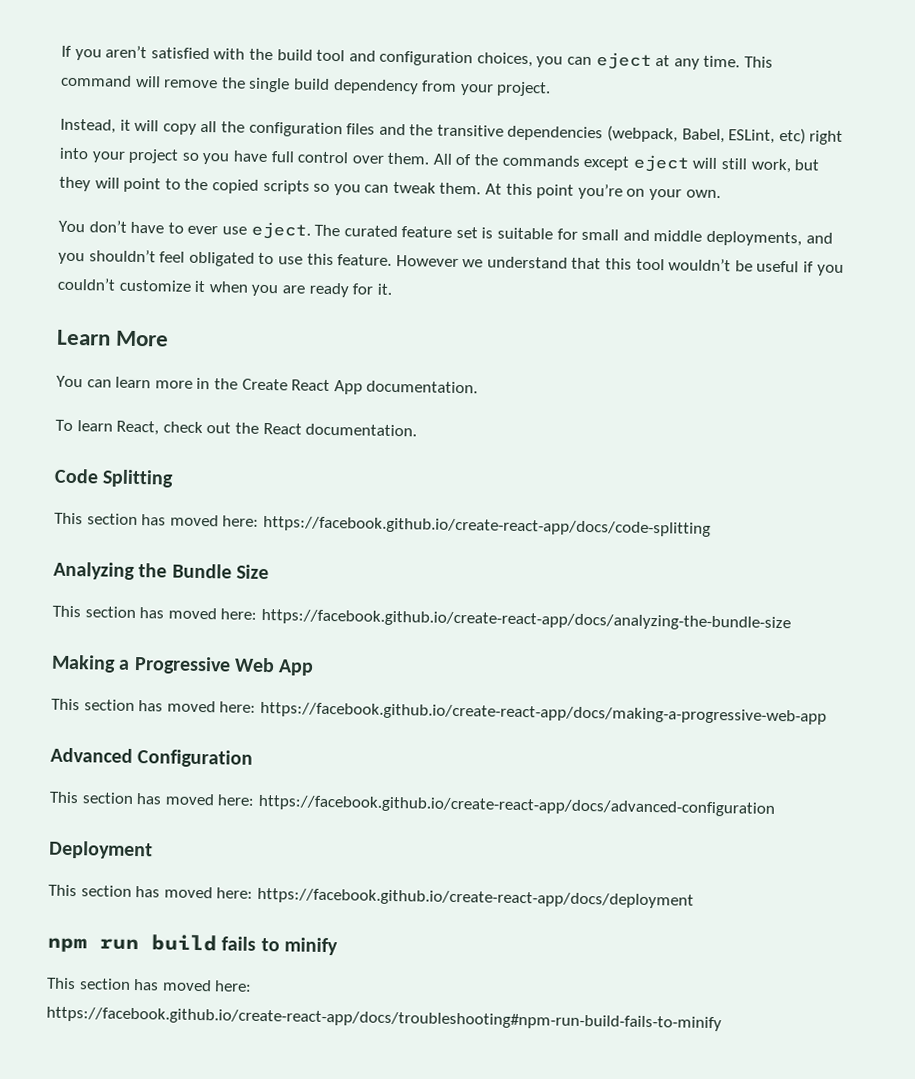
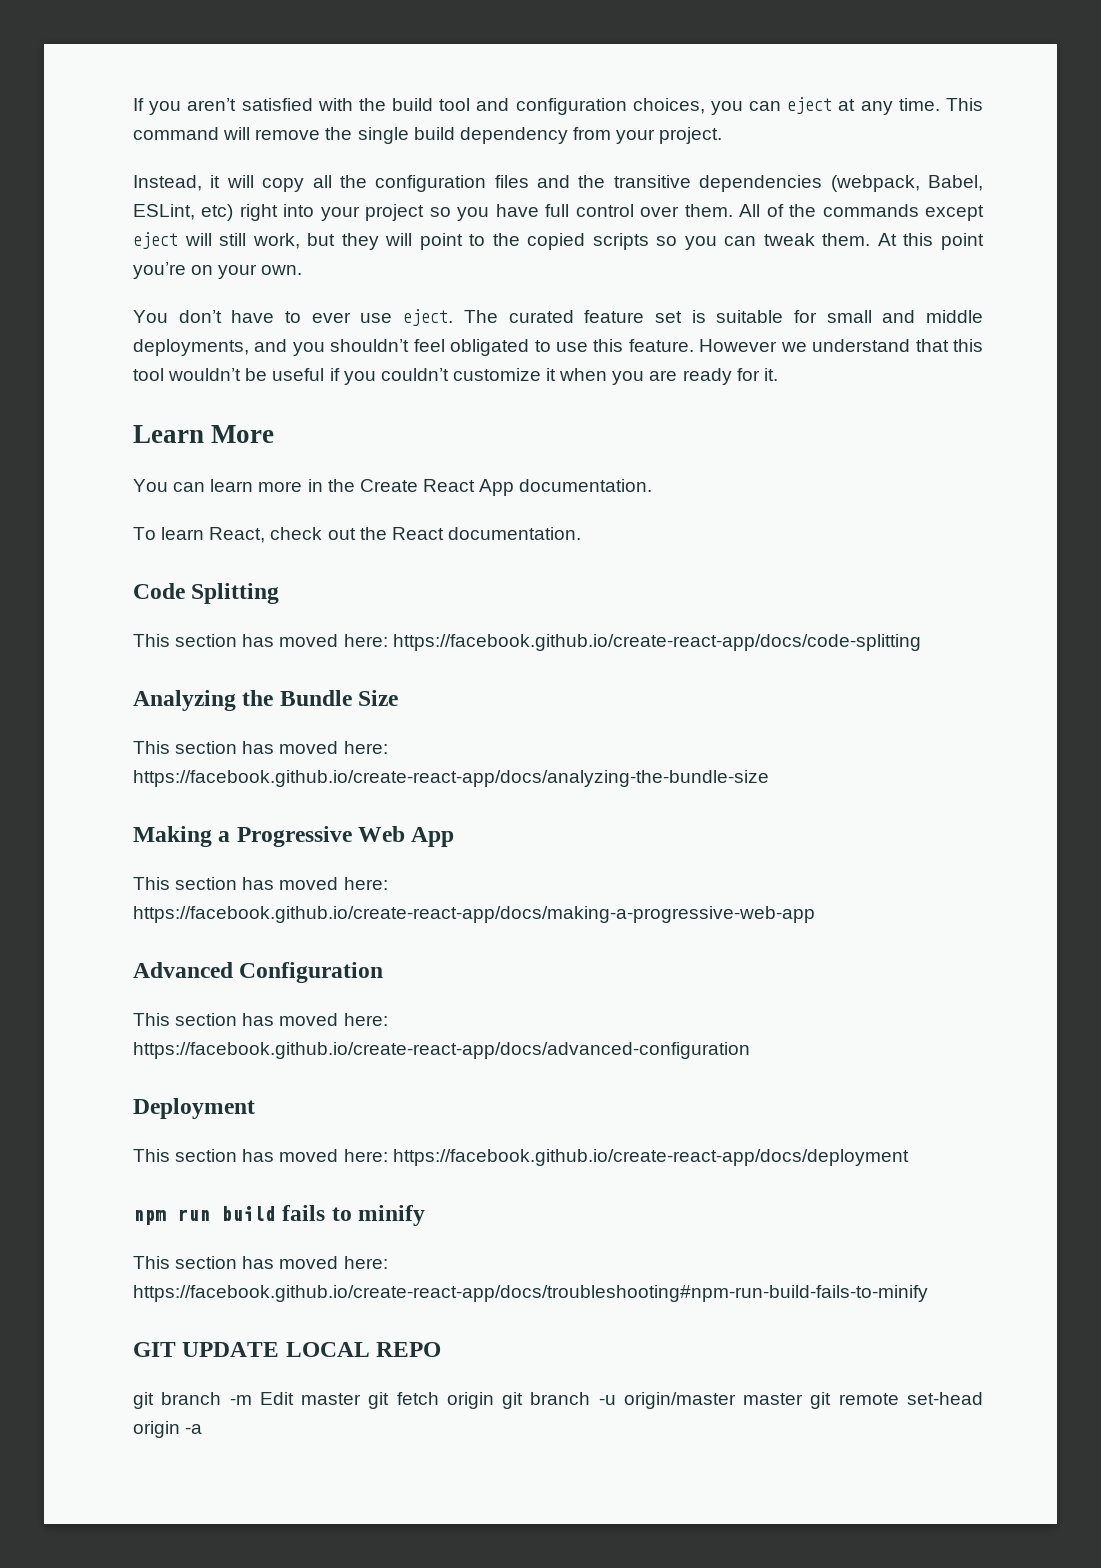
+ GIT UPDATE LOCAL REPO
+ git branch -m Edit master git fetch origin git branch -u origin/master master git remote set-head origin -a

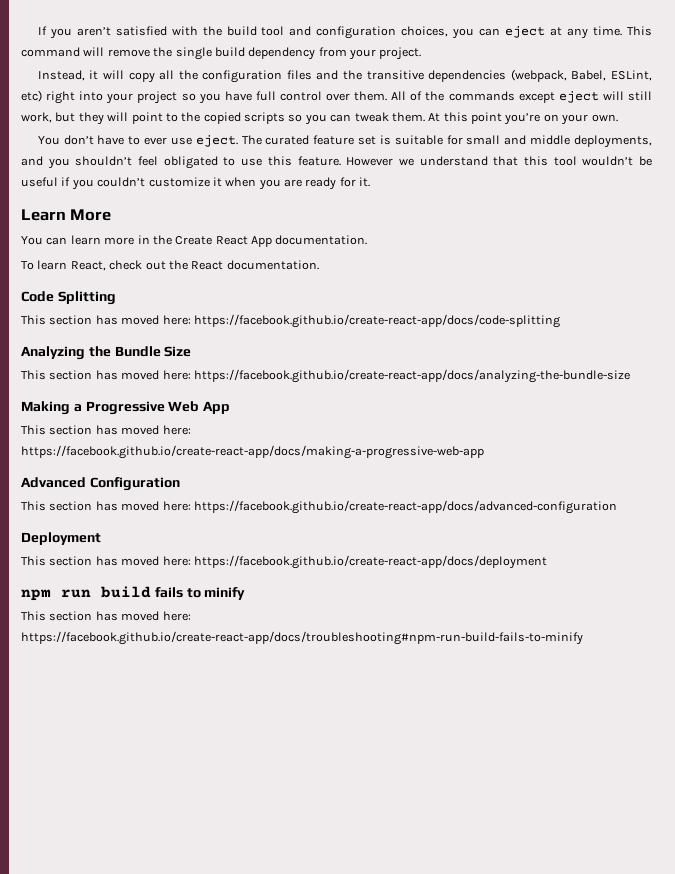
- GIT UPDATE LOCAL REPO
- git branch -m Edit master git fetch origin git branch -u origin/master master git remote set-head origin -a

